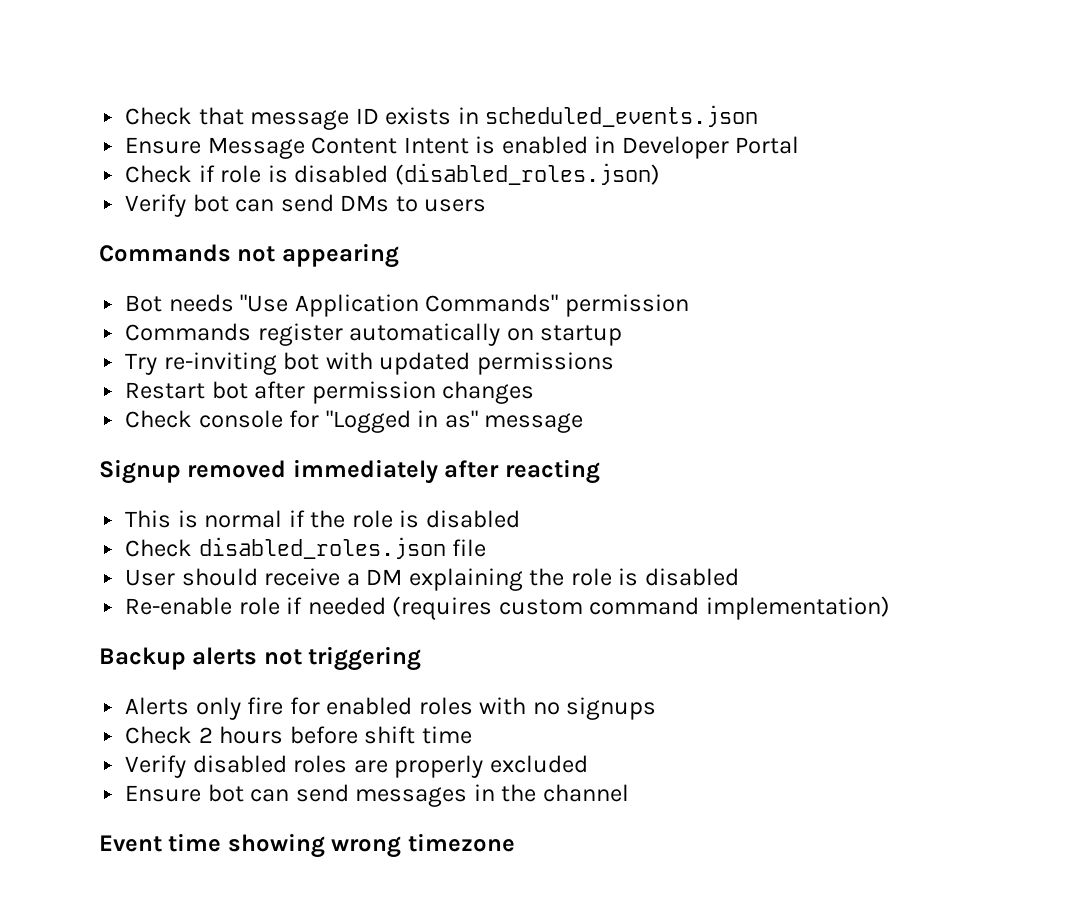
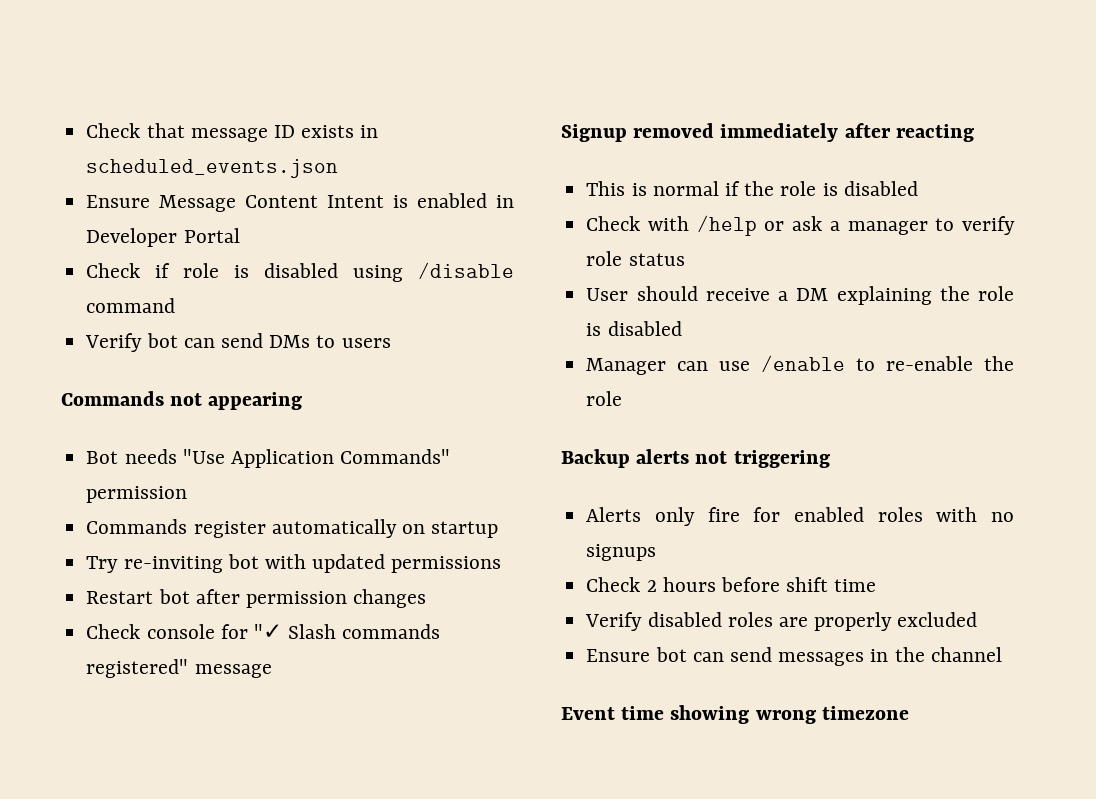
- Check if role is disabled (disabled_roles.json)
+ Check if role is disabled using /disable command
- Check console for "Logged in as" message
+ Check console for "✓ Slash commands registered" message
- Check disabled_roles.json file
+ Check with /help or ask a manager to verify role status
- Re-enable role if needed (requires custom command implementation)
+ Manager can use /enable to re-enable the role

